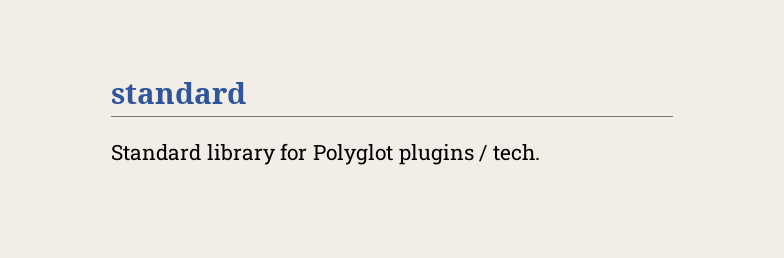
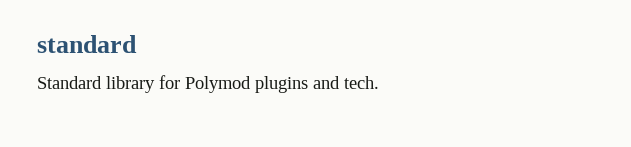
- Standard library for Polyglot plugins / tech.
+ Standard library for Polymod plugins and tech.

